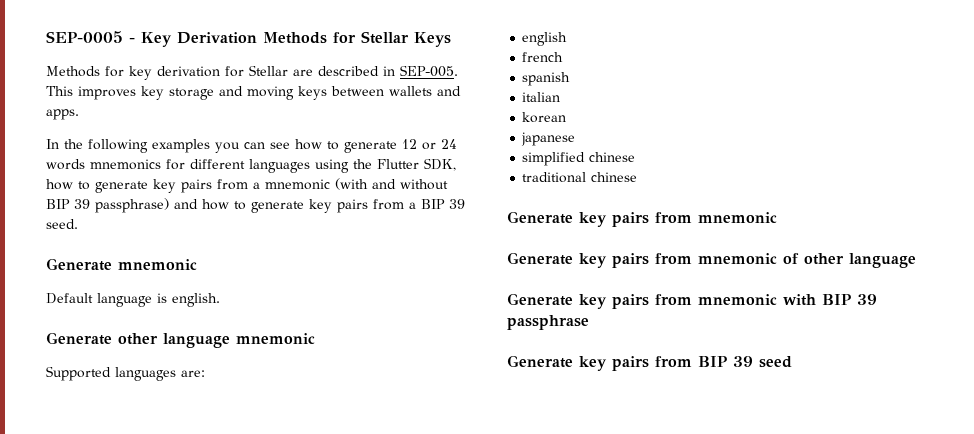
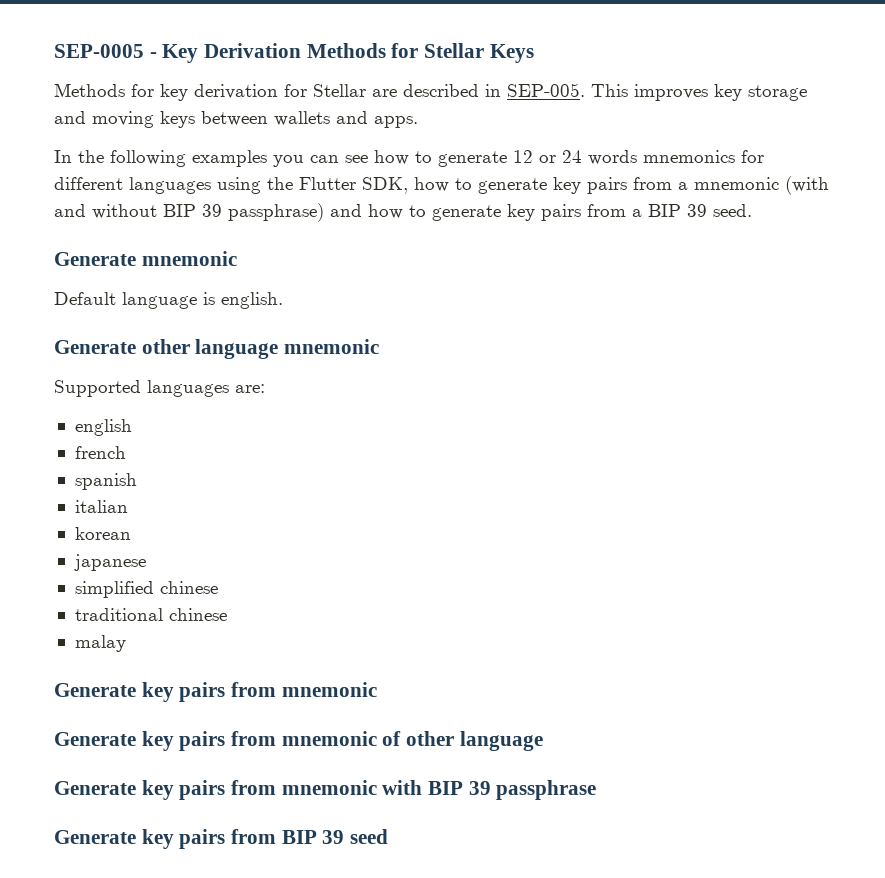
+ malay

